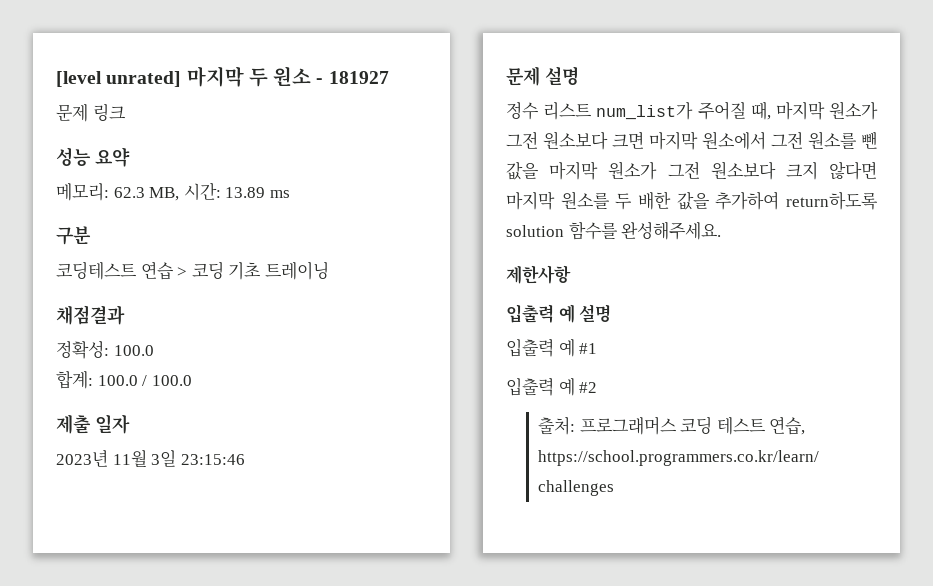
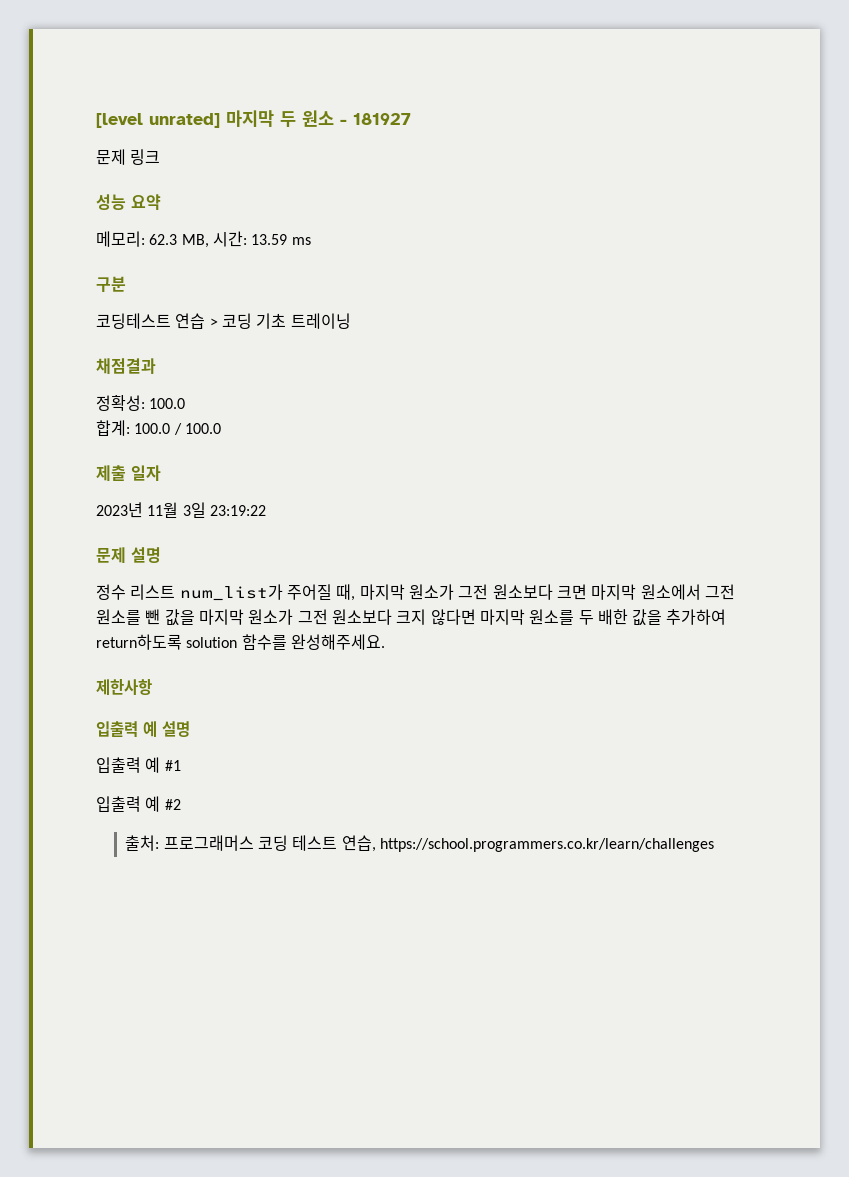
- 메모리: 62.3 MB, 시간: 13.89 ms
+ 메모리: 62.3 MB, 시간: 13.59 ms
- 2023년 11월 3일 23:15:46
+ 2023년 11월 3일 23:19:22

